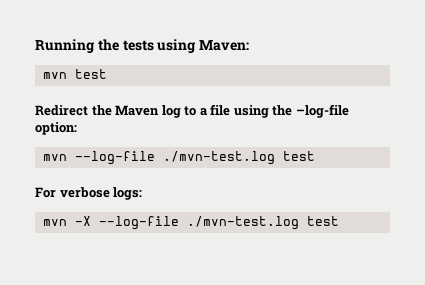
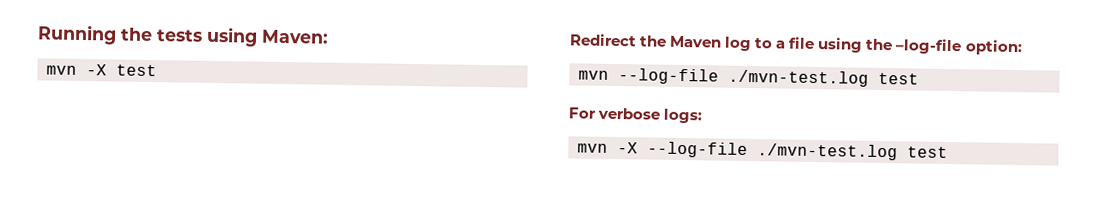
- mvn test
+ mvn -X test

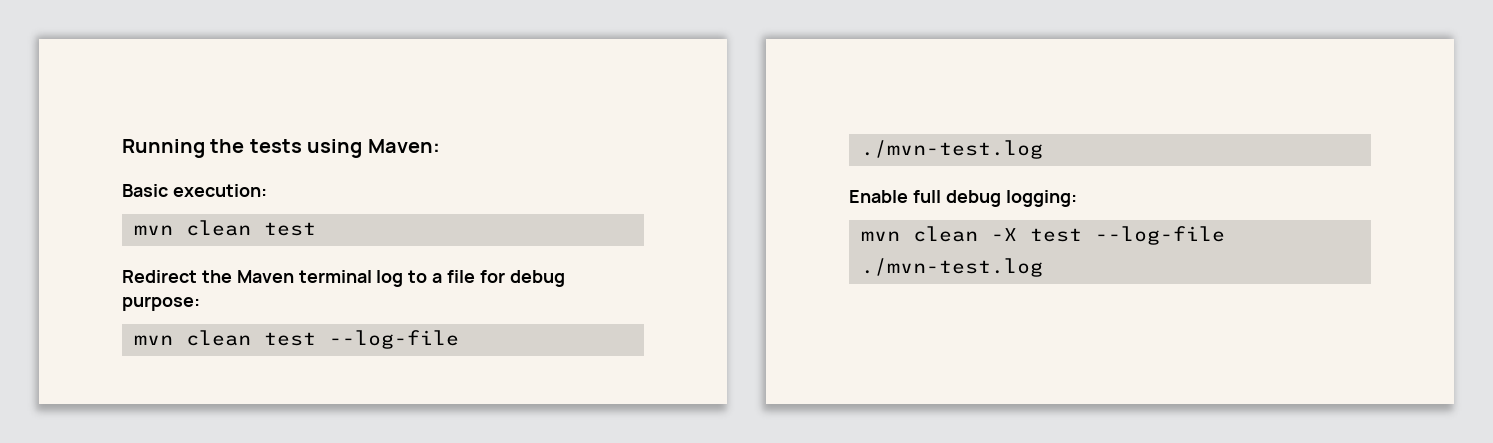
- mvn -X test
+ Basic execution:
+ mvn clean test
- Redirect the Maven log to a file using the –log-file option:
- mvn --log-file ./mvn-test.log test
- For verbose logs:
- mvn -X --log-file ./mvn-test.log test
+ Redirect the Maven terminal log to a file for debug purpose:
+ mvn clean test --log-file ./mvn-test.log
+ Enable full debug logging:
+ mvn clean -X test --log-file ./mvn-test.log

